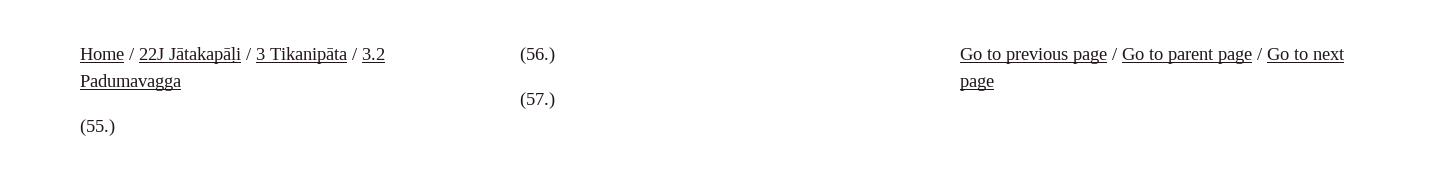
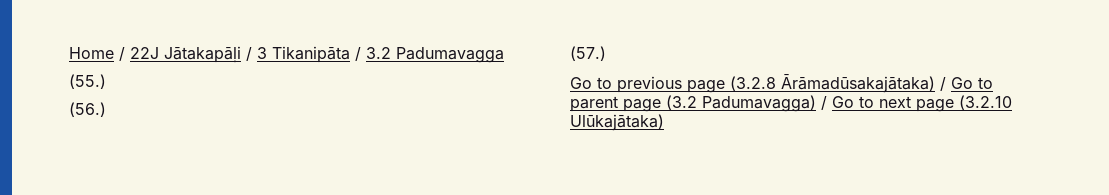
- Go to previous page / Go to parent page / Go to next page
+ Go to previous page (3.2.8 Ārāmadūsakajātaka) / Go to parent page (3.2 Padumavagga) / Go to next page (3.2.10 Ulūkajātaka)

